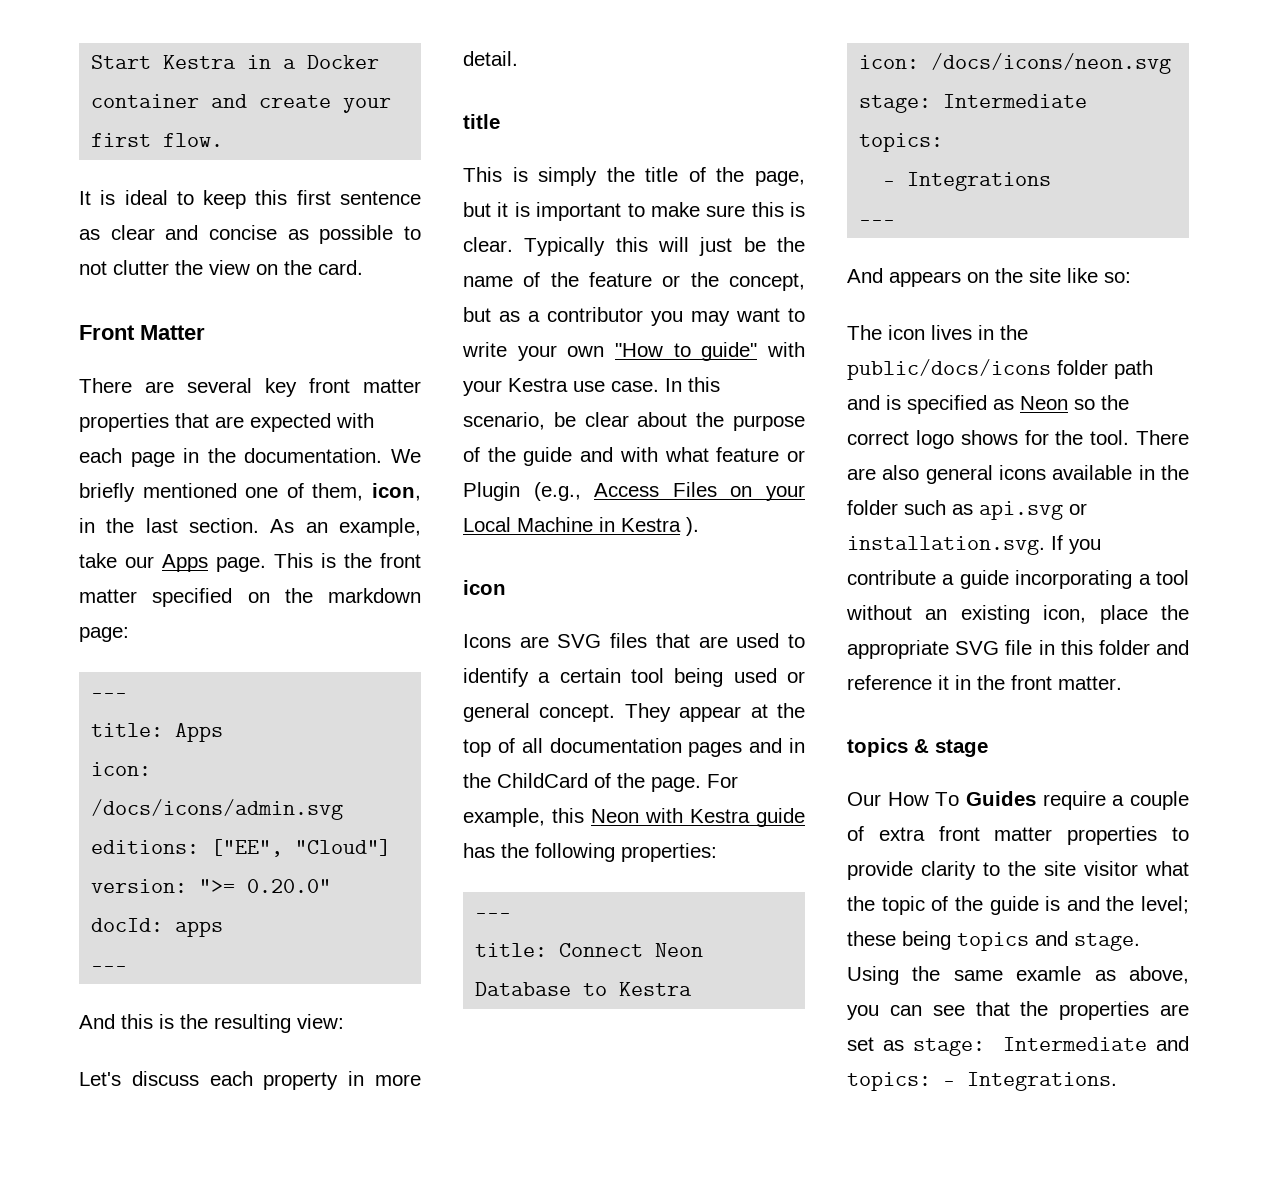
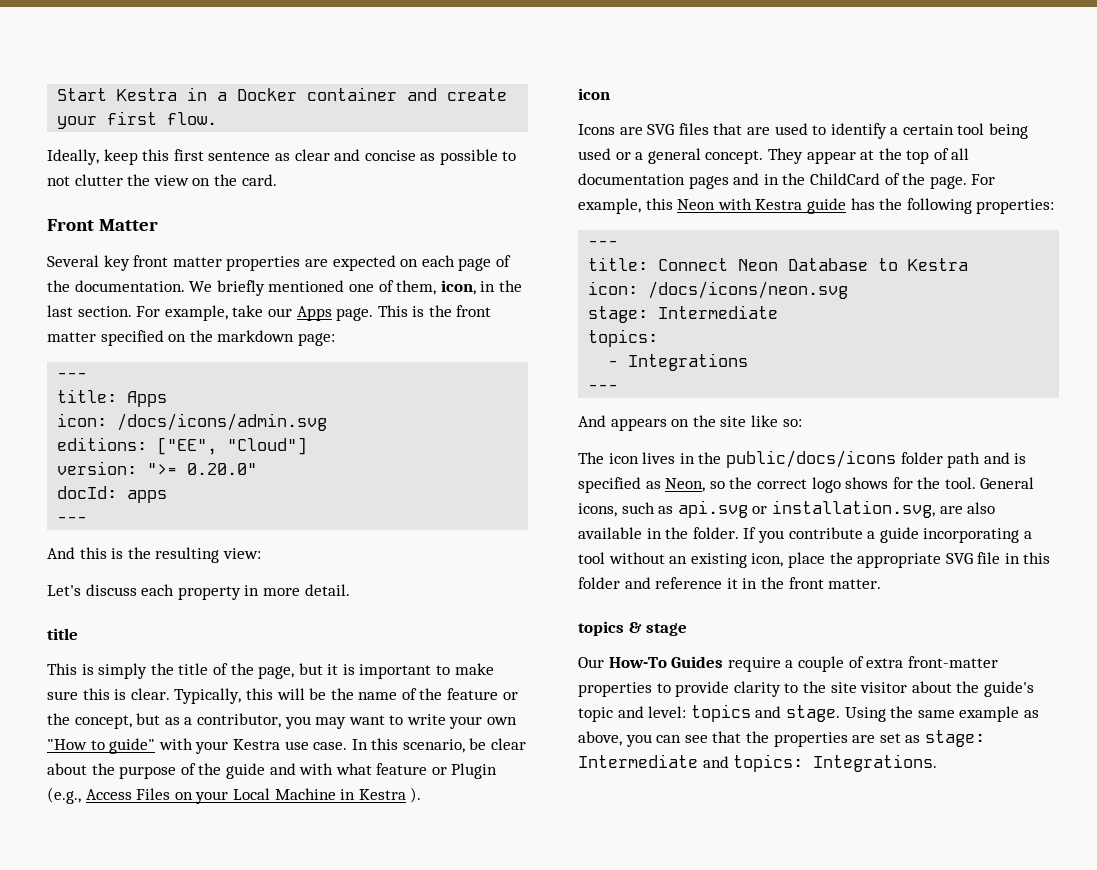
- It is ideal to keep this first sentence as clear and concise as possible to not clutter the view on the card.
+ Ideally, keep this first sentence as clear and concise as possible to not clutter the view on the card.
- There are several key front matter properties that are expected with each page in the documentation.
+ Several key front matter properties are expected on each page of the documentation.
- As an example, take our Apps page.
+ For example, take our Apps page.
- Typically this will just be the name of the feature or the concept, but as a contributor you may want to write your own "How to guide" with your Kestra use case.
+ Typically, this will be the name of the feature or the concept, but as a contributor, you may want to write your own "How to guide" with your Kestra use case.
- Icons are SVG files that are used to identify a certain tool being used or general concept.
+ Icons are SVG files that are used to identify a certain tool being used or a general concept.
- The icon lives in the public/docs/icons folder path and is specified as Neon so the correct logo shows for the tool.
+ The icon lives in the public/docs/icons folder path and is specified as Neon, so the correct logo shows for the tool.
- There are also general icons available in the folder such as api.svg or installation.svg. If you contribute a guide incorporating a tool without an existing icon, place the appropriate SVG file in this folder and reference it in the front matter.
+ General icons, such as api.svg or installation.svg, are also available in the folder. If you contribute a guide incorporating a tool without an existing icon, place the appropriate SVG file in this folder and reference it in the front matter.
- Our How To Guides require a couple of extra front matter properties to provide clarity to the site visitor what the topic of the guide is and the level; these being topics and stage.
+ Our How-To Guides require a couple of extra front-matter properties to provide clarity to the site visitor about the guide's topic and level: topics and stage.
- Using the same examle as above, you can see that the properties are set as stage: Intermediate and topics: - Integrations.
+ Using the same example as above, you can see that the properties are set as stage: Intermediate and topics: Integrations.

